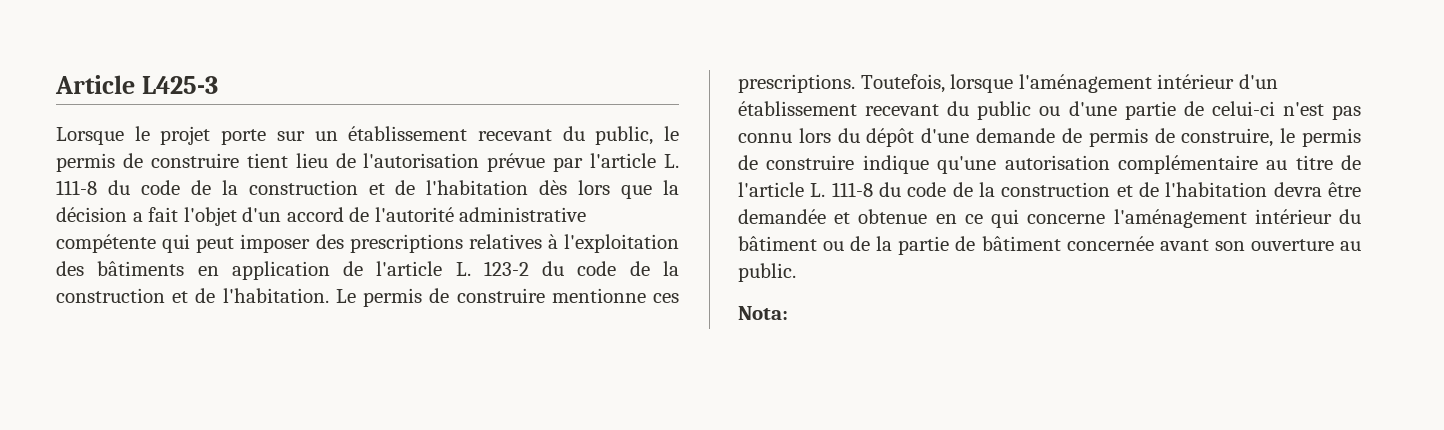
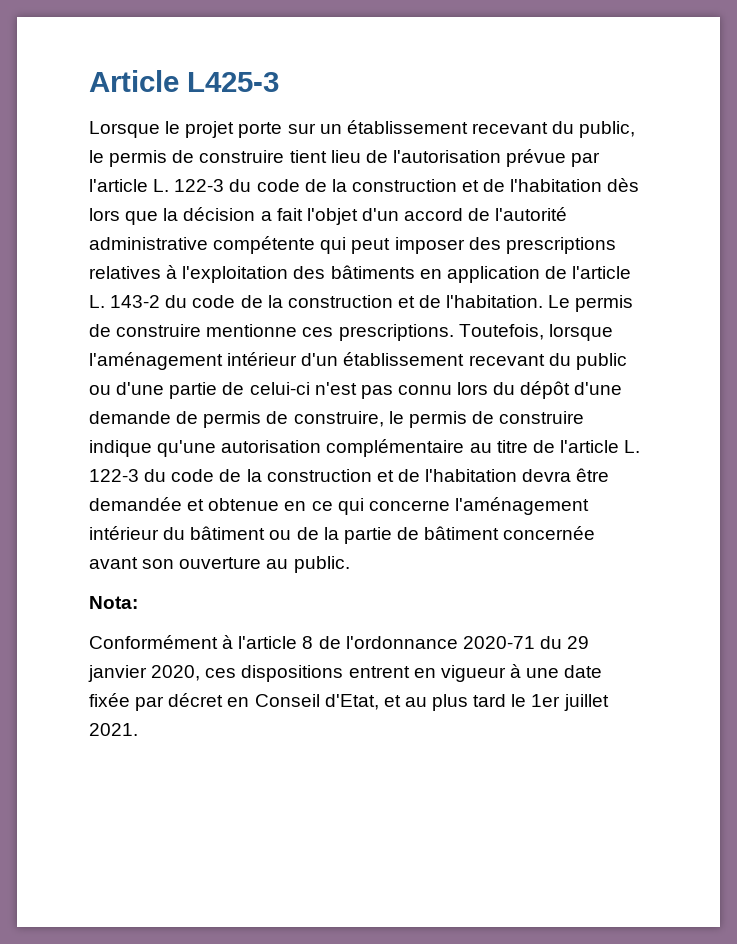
- Lorsque le projet porte sur un établissement recevant du public, le permis de construire tient lieu de l'autorisation prévue par l'article L. 111-8 du code de la construction et de l'habitation dès lors que la décision a fait l'objet d'un accord de l'autorité administrative compétente qui peut imposer des prescriptions relatives à l'exploitation des bâtiments en application de l'article L. 123-2 du code de la construction et de l'habitation.
+ Lorsque le projet porte sur un établissement recevant du public, le permis de construire tient lieu de l'autorisation prévue par l'article L. 122-3 du code de la construction et de l'habitation dès lors que la décision a fait l'objet d'un accord de l'autorité administrative compétente qui peut imposer des prescriptions relatives à l'exploitation des bâtiments en application de l'article L. 143-2 du code de la construction et de l'habitation.
- Toutefois, lorsque l'aménagement intérieur d'un établissement recevant du public ou d'une partie de celui-ci n'est pas connu lors du dépôt d'une demande de permis de construire, le permis de construire indique qu'une autorisation complémentaire au titre de l'article L. 111-8 du code de la construction et de l'habitation devra être demandée et obtenue en ce qui concerne l'aménagement intérieur du bâtiment ou de la partie de bâtiment concernée avant son ouverture au public.
+ Toutefois, lorsque l'aménagement intérieur d'un établissement recevant du public ou d'une partie de celui-ci n'est pas connu lors du dépôt d'une demande de permis de construire, le permis de construire indique qu'une autorisation complémentaire au titre de l'article L. 122-3 du code de la construction et de l'habitation devra être demandée et obtenue en ce qui concerne l'aménagement intérieur du bâtiment ou de la partie de bâtiment concernée avant son ouverture au public.
+ Conformément à l'article 8 de l'ordonnance 2020-71 du 29 janvier 2020, ces dispositions entrent en vigueur à une date fixée par décret en Conseil d'Etat, et au plus tard le 1er juillet 2021.

